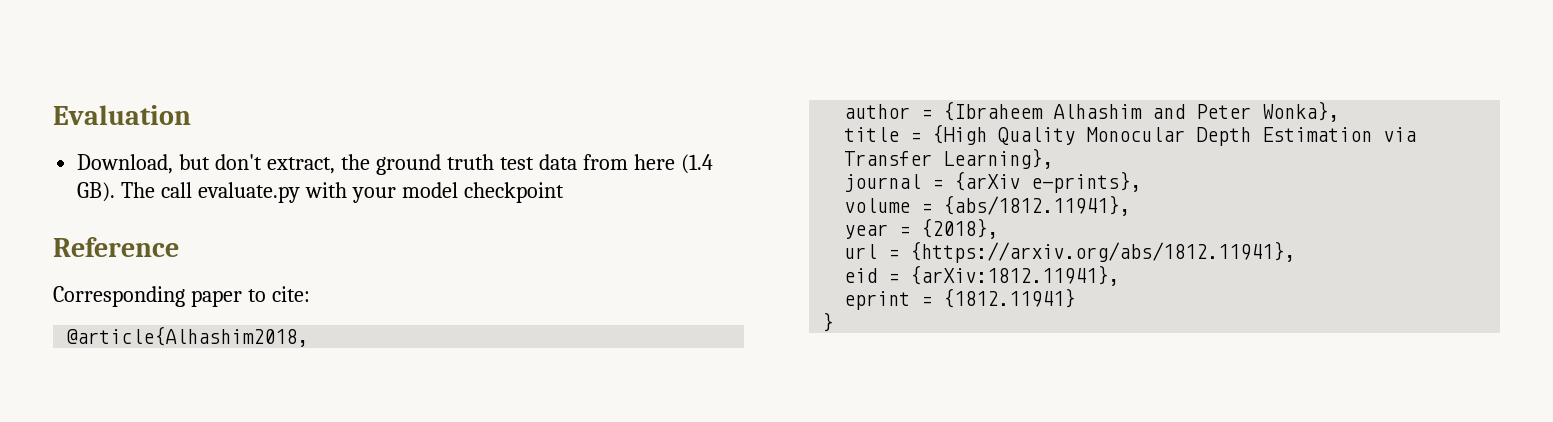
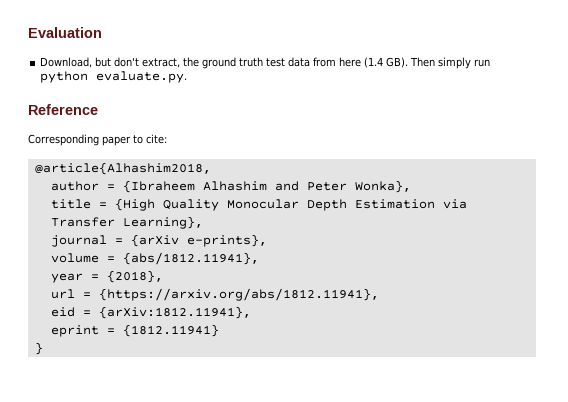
- Download, but don't extract, the ground truth test data from here (1.4 GB). The call evaluate.py with your model checkpoint
+ Download, but don't extract, the ground truth test data from here (1.4 GB). Then simply run python evaluate.py.

